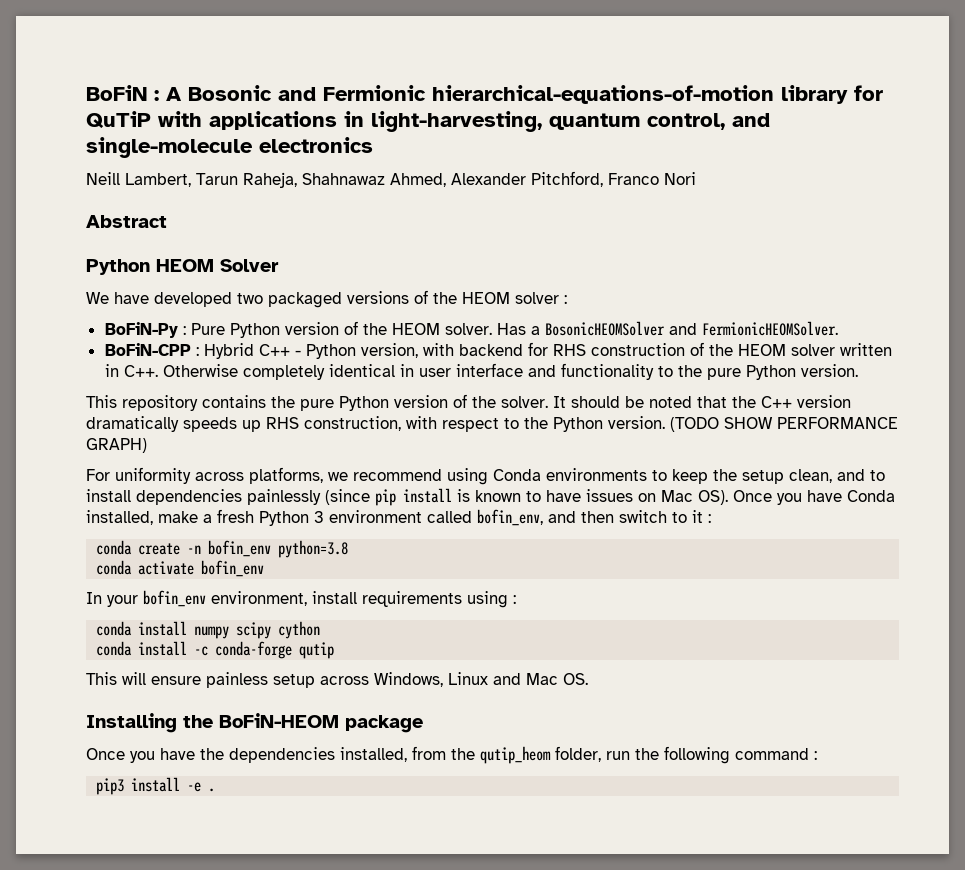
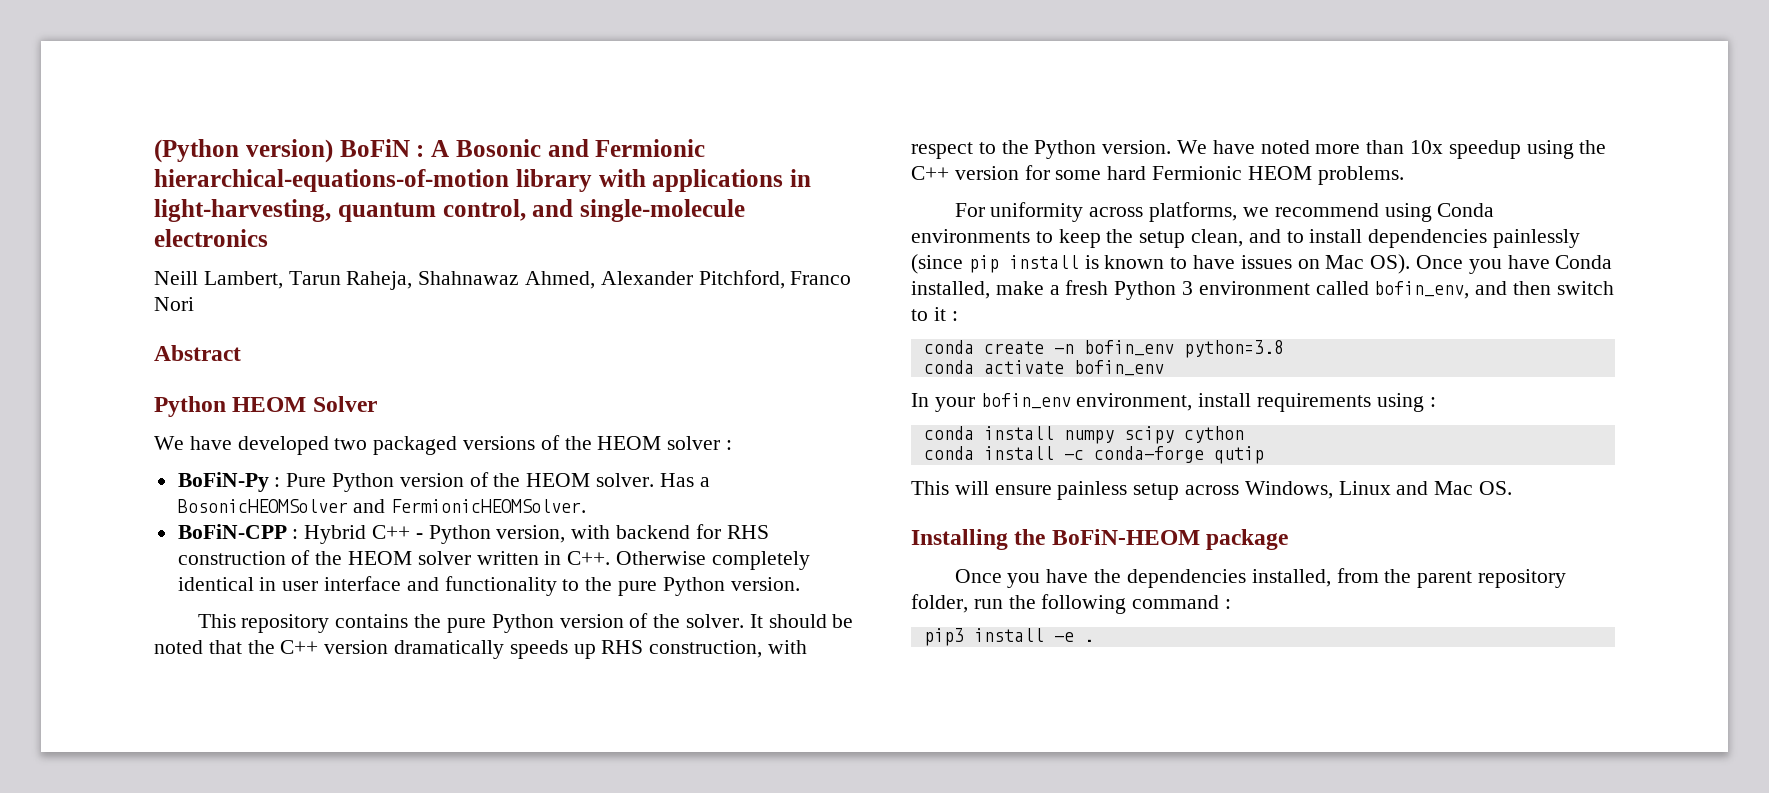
- BoFiN : A Bosonic and Fermionic hierarchical-equations-of-motion library for QuTiP with applications in light-harvesting, quantum control, and single-molecule electronics
+ (Python version) BoFiN : A Bosonic and Fermionic hierarchical-equations-of-motion library with applications in light-harvesting, quantum control, and single-molecule electronics
- (TODO SHOW PERFORMANCE GRAPH)
+ We have noted more than 10x speedup using the C++ version for some hard Fermionic HEOM problems.
- Once you have the dependencies installed, from the qutip_heom folder, run the following command :
+ Once you have the dependencies installed, from the parent repository folder, run the following command :

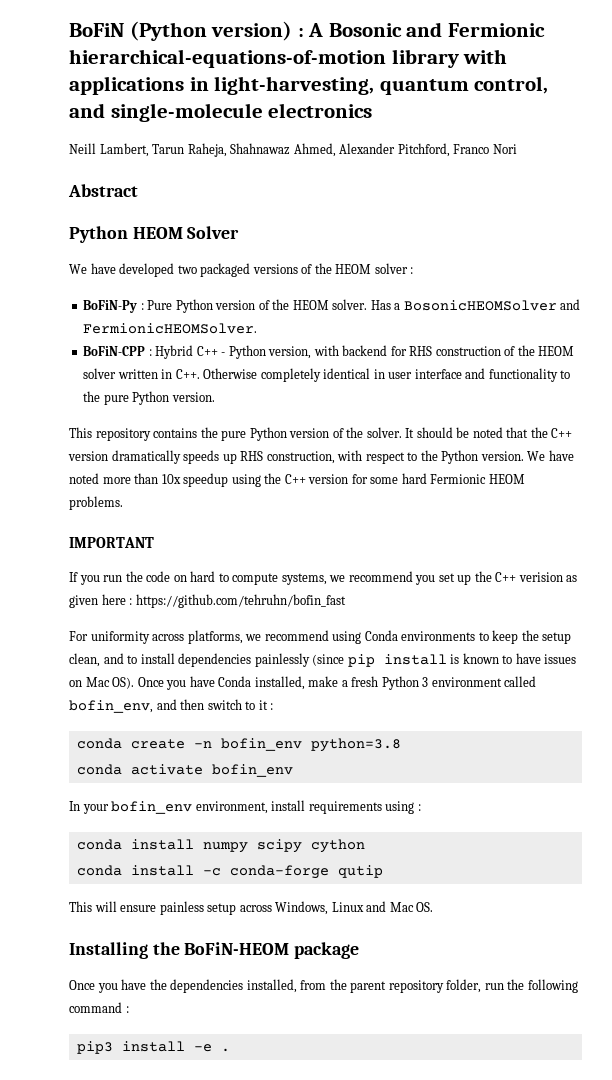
- (Python version) BoFiN : A Bosonic and Fermionic hierarchical-equations-of-motion library with applications in light-harvesting, quantum control, and single-molecule electronics
+ BoFiN (Python version) : A Bosonic and Fermionic hierarchical-equations-of-motion library with applications in light-harvesting, quantum control, and single-molecule electronics
+ IMPORTANT
+ If you run the code on hard to compute systems, we recommend you set up the C++ verision as given here : https://github.com/tehruhn/bofin_fast

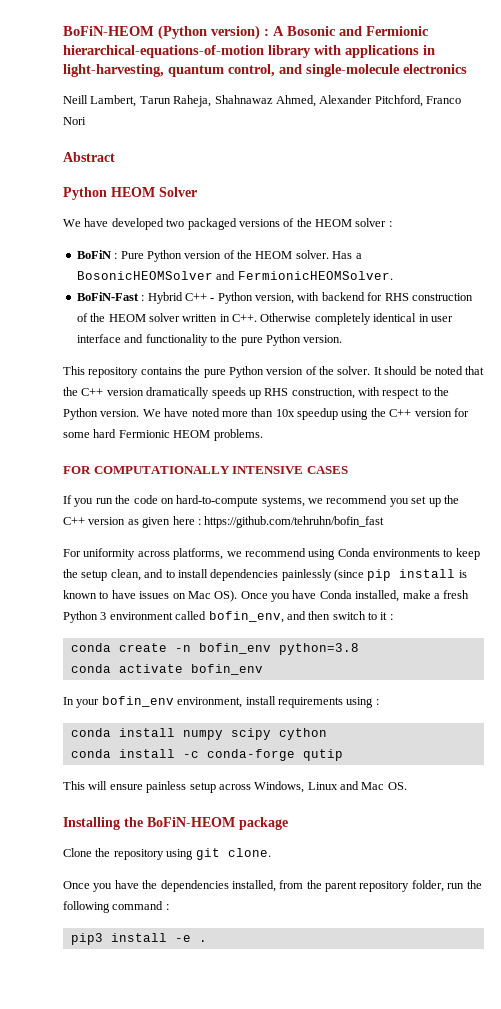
- BoFiN (Python version) : A Bosonic and Fermionic hierarchical-equations-of-motion library with applications in light-harvesting, quantum control, and single-molecule electronics
+ BoFiN-HEOM (Python version) : A Bosonic and Fermionic hierarchical-equations-of-motion library with applications in light-harvesting, quantum control, and single-molecule electronics
- BoFiN-Py : Pure Python version of the HEOM solver.
+ BoFiN : Pure Python version of the HEOM solver.
- BoFiN-CPP : Hybrid C++ - Python version, with backend for RHS construction of the HEOM solver written in C++. Otherwise completely identical in user interface and functionality to the pure Python version.
+ BoFiN-Fast : Hybrid C++ - Python version, with backend for RHS construction of the HEOM solver written in C++. Otherwise completely identical in user interface and functionality to the pure Python version.
- IMPORTANT
+ FOR COMPUTATIONALLY INTENSIVE CASES
- If you run the code on hard to compute systems, we recommend you set up the C++ verision as given here : https://github.com/tehruhn/bofin_fast
+ If you run the code on hard-to-compute systems, we recommend you set up the C++ version as given here : https://github.com/tehruhn/bofin_fast
+ Clone the repository using git clone.

